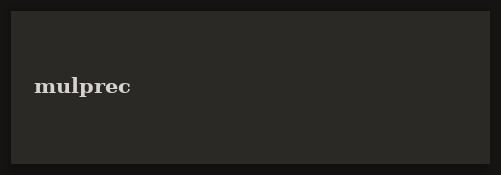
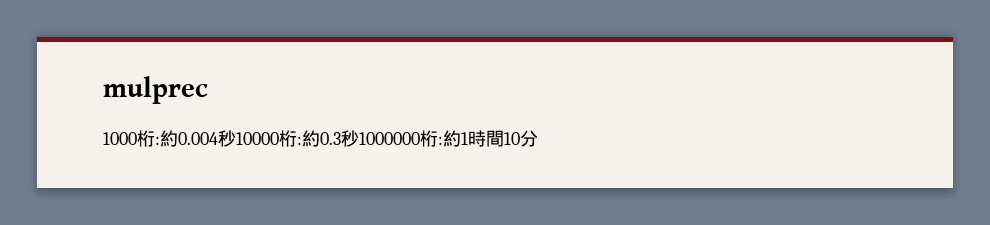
+ 1000桁:約0.004秒10000桁:約0.3秒1000000桁:約1時間10分

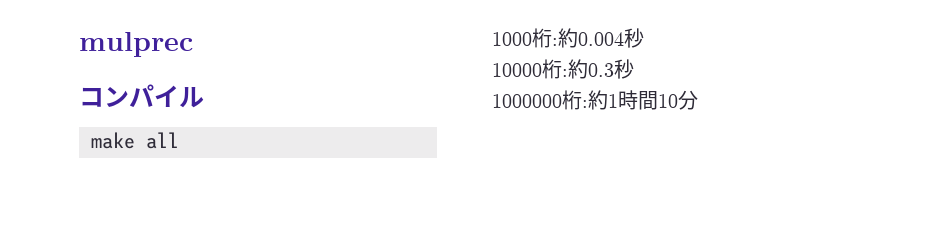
+ コンパイル
+ make all
- 1000桁:約0.004秒10000桁:約0.3秒1000000桁:約1時間10分
+ 1000桁:約0.004秒
+ 10000桁:約0.3秒
+ 1000000桁:約1時間10分

